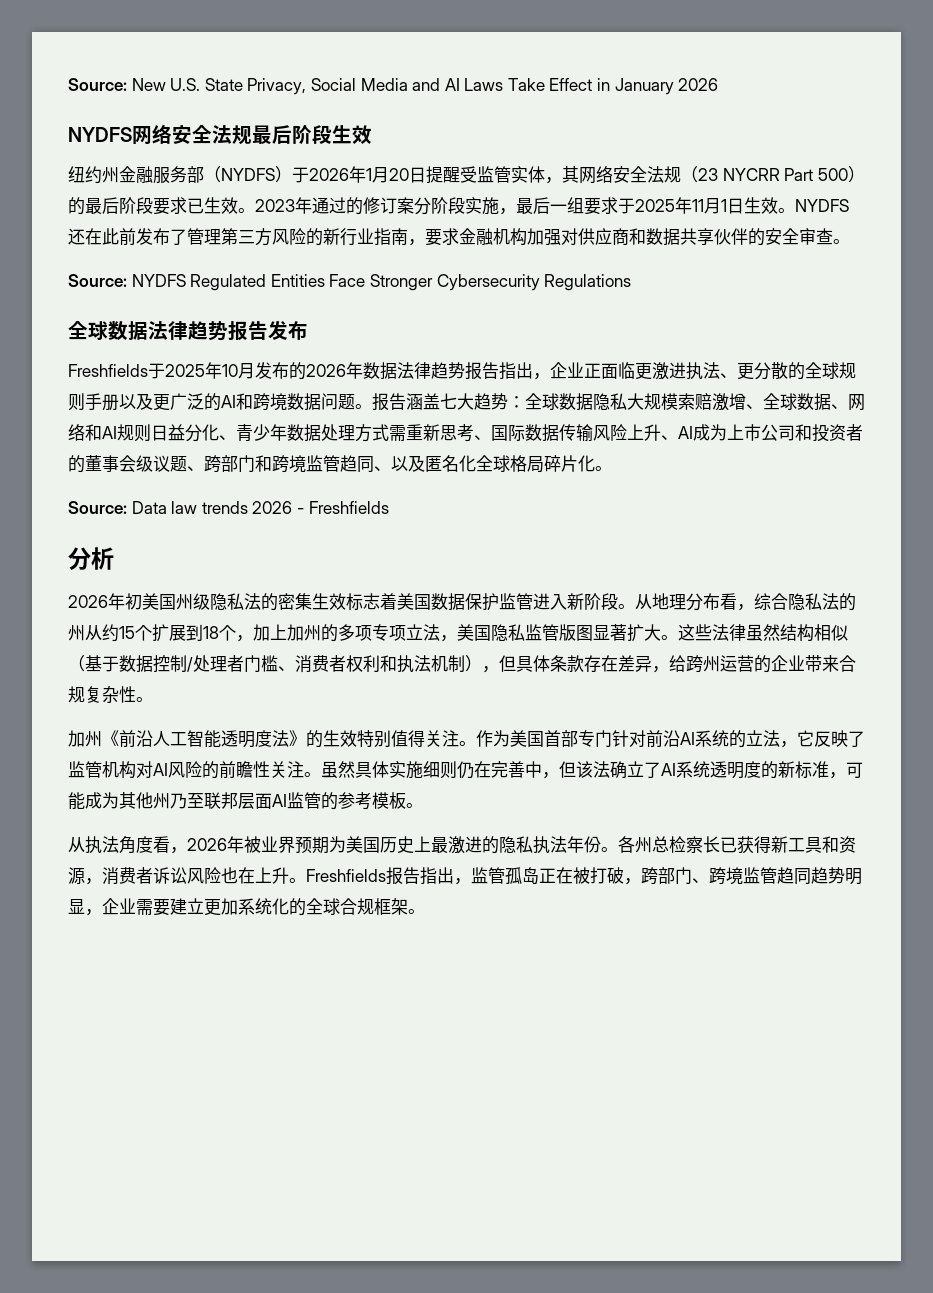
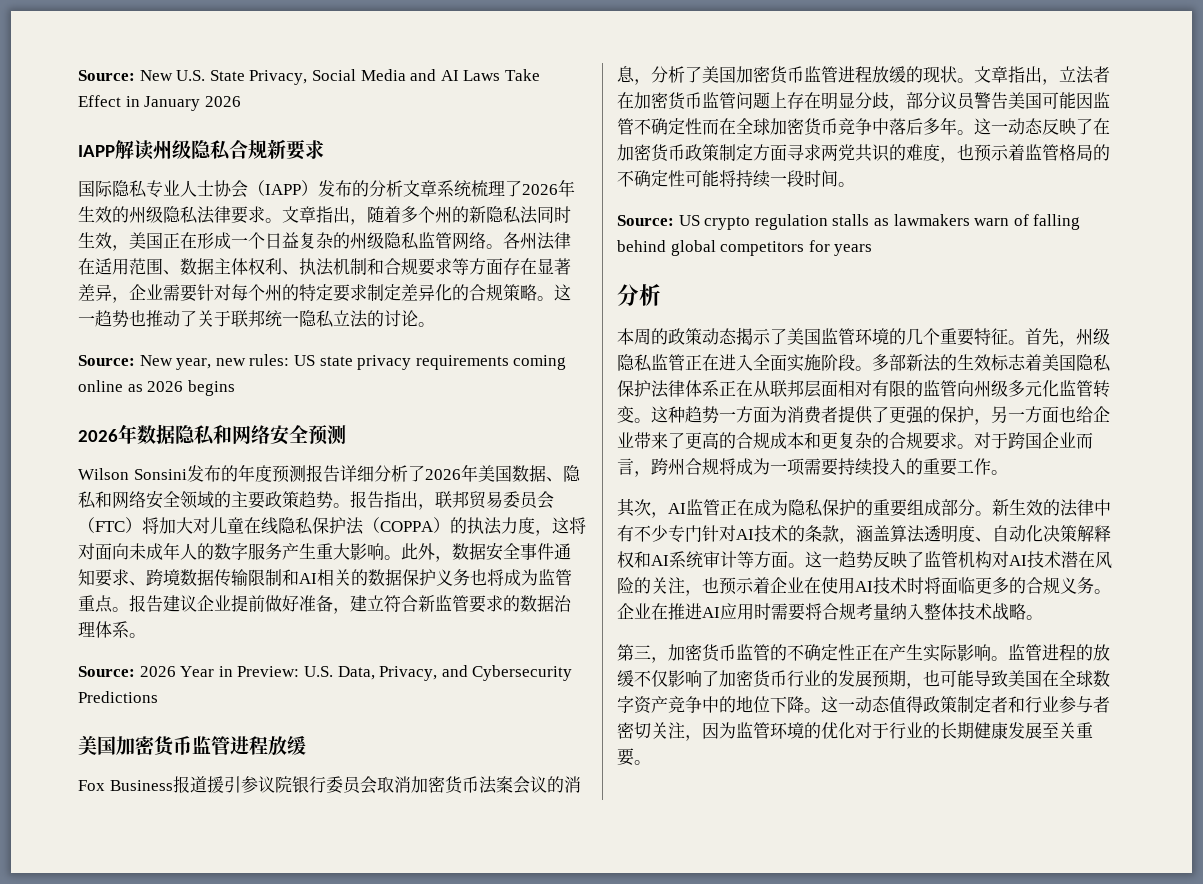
- NYDFS网络安全法规最后阶段生效
- 纽约州金融服务部（NYDFS）于2026年1月20日提醒受监管实体，其网络安全法规（23 NYCRR Part 500）的最后阶段要求已生效。2023年通过的修订案分阶段实施，最后一组要求于2025年11月1日生效。NYDFS还在此前发布了管理第三方风险的新行业指南，要求金融机构加强对供应商和数据共享伙伴的安全审查。
- Source: NYDFS Regulated Entities Face Stronger Cybersecurity Regulations
- 全球数据法律趋势报告发布
- Freshfields于2025年10月发布的2026年数据法律趋势报告指出，企业正面临更激进执法、更分散的全球规则手册以及更广泛的AI和跨境数据问题。报告涵盖七大趋势：全球数据隐私大规模索赔激增、全球数据、网络和AI规则日益分化、青少年数据处理方式需重新思考、国际数据传输风险上升、AI成为上市公司和投资者的董事会级议题、跨部门和跨境监管趋同、以及匿名化全球格局碎片化。
- Source: Data law trends 2026 - Freshfields
+ IAPP解读州级隐私合规新要求
+ 国际隐私专业人士协会（IAPP）发布的分析文章系统梳理了2026年生效的州级隐私法律要求。文章指出，随着多个州的新隐私法同时生效，美国正在形成一个日益复杂的州级隐私监管网络。各州法律在适用范围、数据主体权利、执法机制和合规要求等方面存在显著差异，企业需要针对每个州的特定要求制定差异化的合规策略。这一趋势也推动了关于联邦统一隐私立法的讨论。
+ Source: New year, new rules: US state privacy requirements coming online as 2026 begins
+ 2026年数据隐私和网络安全预测
+ Wilson Sonsini发布的年度预测报告详细分析了2026年美国数据、隐私和网络安全领域的主要政策趋势。报告指出，联邦贸易委员会（FTC）将加大对儿童在线隐私保护法（COPPA）的执法力度，这将对面向未成年人的数字服务产生重大影响。此外，数据安全事件通知要求、跨境数据传输限制和AI相关的数据保护义务也将成为监管重点。报告建议企业提前做好准备，建立符合新监管要求的数据治理体系。
+ Source: 2026 Year in Preview: U.S. Data, Privacy, and Cybersecurity Predictions
+ 美国加密货币监管进程放缓
+ Fox Business报道援引参议院银行委员会取消加密货币法案会议的消息，分析了美国加密货币监管进程放缓的现状。文章指出，立法者在加密货币监管问题上存在明显分歧，部分议员警告美国可能因监管不确定性而在全球加密货币竞争中落后多年。这一动态反映了在加密货币政策制定方面寻求两党共识的难度，也预示着监管格局的不确定性可能将持续一段时间。
+ Source: US crypto regulation stalls as lawmakers warn of falling behind global competitors for years
  分析
- 2026年初美国州级隐私法的密集生效标志着美国数据保护监管进入新阶段。从地理分布看，综合隐私法的州从约15个扩展到18个，加上加州的多项专项立法，美国隐私监管版图显著扩大。这些法律虽然结构相似（基于数据控制/处理者门槛、消费者权利和执法机制），但具体条款存在差异，给跨州运营的企业带来合规复杂性。
- 加州《前沿人工智能透明度法》的生效特别值得关注。作为美国首部专门针对前沿AI系统的立法，它反映了监管机构对AI风险的前瞻性关注。虽然具体实施细则仍在完善中，但该法确立了AI系统透明度的新标准，可能成为其他州乃至联邦层面AI监管的参考模板。
- 从执法角度看，2026年被业界预期为美国历史上最激进的隐私执法年份。各州总检察长已获得新工具和资源，消费者诉讼风险也在上升。Freshfields报告指出，监管孤岛正在被打破，跨部门、跨境监管趋同趋势明显，企业需要建立更加系统化的全球合规框架。
+ 本周的政策动态揭示了美国监管环境的几个重要特征。首先，州级隐私监管正在进入全面实施阶段。多部新法的生效标志着美国隐私保护法律体系正在从联邦层面相对有限的监管向州级多元化监管转变。这种趋势一方面为消费者提供了更强的保护，另一方面也给企业带来了更高的合规成本和更复杂的合规要求。对于跨国企业而言，跨州合规将成为一项需要持续投入的重要工作。
+ 其次，AI监管正在成为隐私保护的重要组成部分。新生效的法律中有不少专门针对AI技术的条款，涵盖算法透明度、自动化决策解释权和AI系统审计等方面。这一趋势反映了监管机构对AI技术潜在风险的关注，也预示着企业在使用AI技术时将面临更多的合规义务。企业在推进AI应用时需要将合规考量纳入整体技术战略。
+ 第三，加密货币监管的不确定性正在产生实际影响。监管进程的放缓不仅影响了加密货币行业的发展预期，也可能导致美国在全球数字资产竞争中的地位下降。这一动态值得政策制定者和行业参与者密切关注，因为监管环境的优化对于行业的长期健康发展至关重要。

